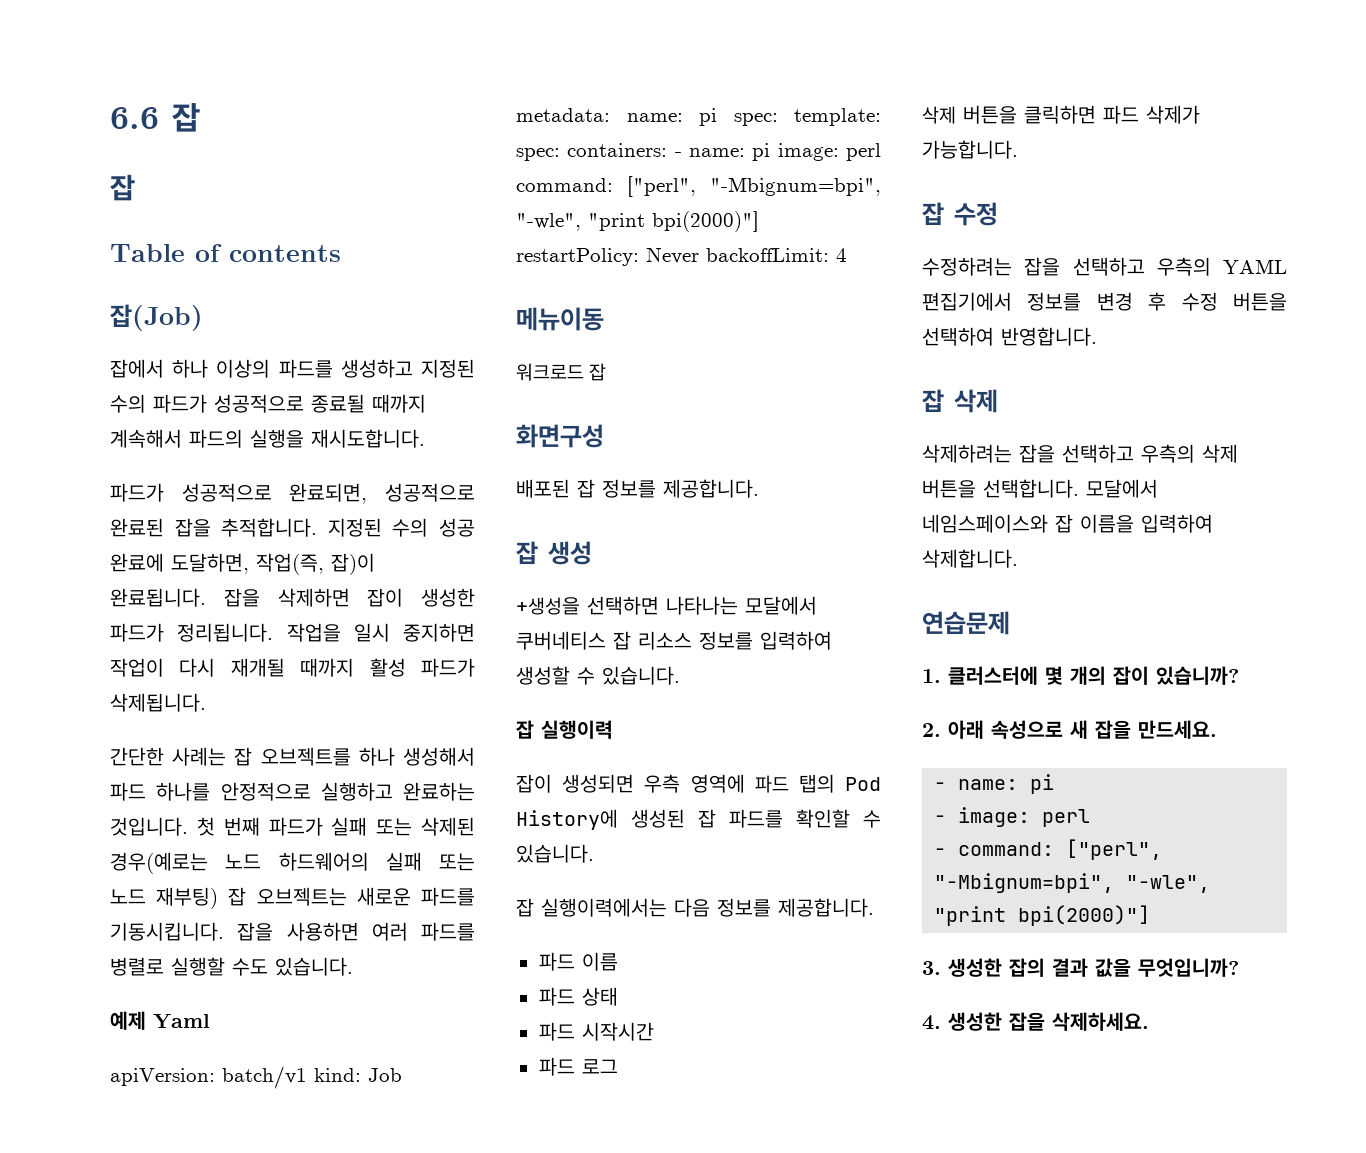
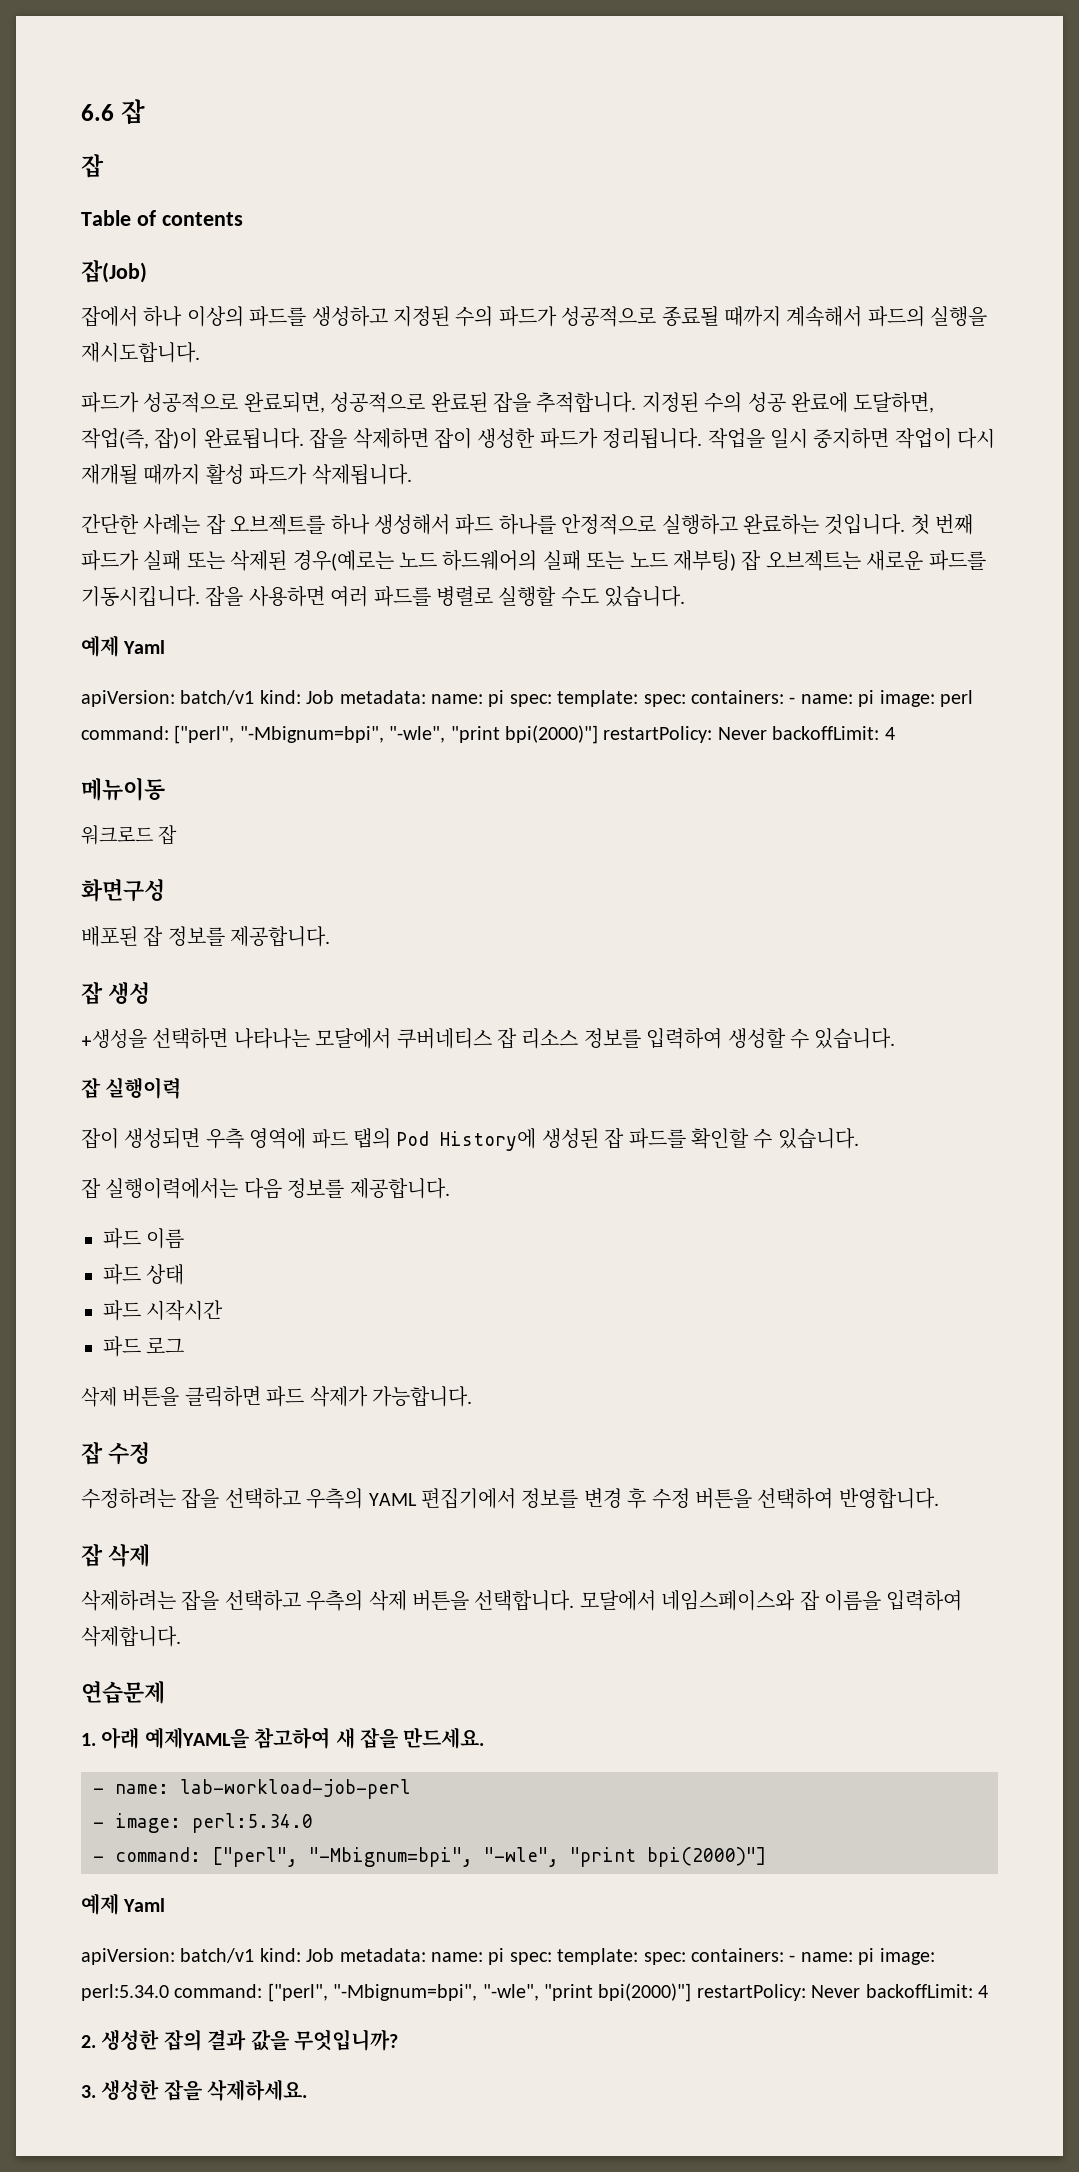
- 1. 클러스터에 몇 개의 잡이 있습니까?
- 2. 아래 속성으로 새 잡을 만드세요.
- - name: pi
+ 1. 아래 예제YAML을 참고하여 새 잡을 만드세요.
+ - name: lab-workload-job-perl
- - image: perl
+ - image: perl:5.34.0
  - command: ["perl", "-Mbignum=bpi", "-wle", "print bpi(2000)"]
- 3. 생성한 잡의 결과 값을 무엇입니까?
+ 예제 Yaml
+ apiVersion: batch/v1 kind: Job metadata: name: pi spec: template: spec: containers: - name: pi image: perl:5.34.0 command: ["perl", "-Mbignum=bpi", "-wle", "print bpi(2000)"] restartPolicy: Never backoffLimit: 4
+ 2. 생성한 잡의 결과 값을 무엇입니까?
- 4. 생성한 잡을 삭제하세요.
+ 3. 생성한 잡을 삭제하세요.

